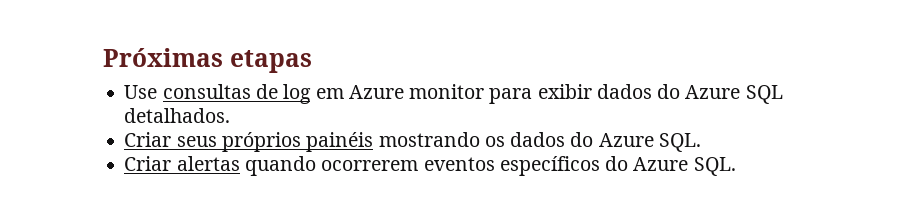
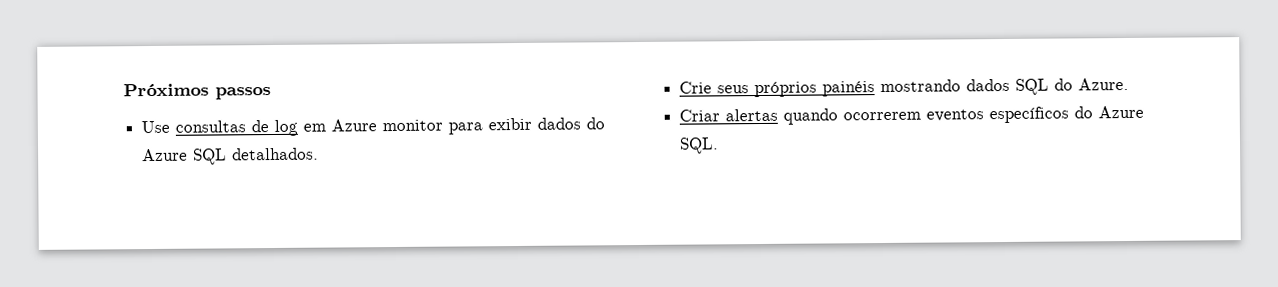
- Próximas etapas
+ Próximos passos
- Criar seus próprios painéis mostrando os dados do Azure SQL.
+ Crie seus próprios painéis mostrando dados SQL do Azure.

